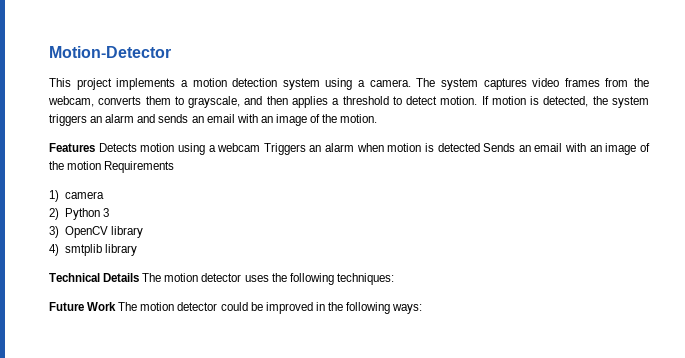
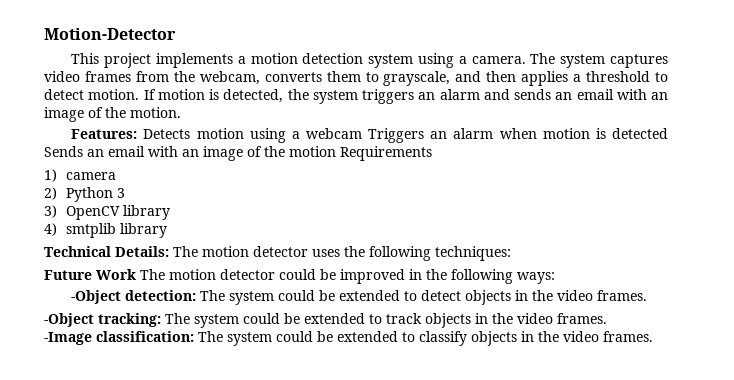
- Features Detects motion using a webcam Triggers an alarm when motion is detected Sends an email with an image of the motion Requirements
+ Features: Detects motion using a webcam Triggers an alarm when motion is detected Sends an email with an image of the motion Requirements
- Technical Details The motion detector uses the following techniques:
+ Technical Details: The motion detector uses the following techniques:
+ -Object detection: The system could be extended to detect objects in the video frames.
+ -Object tracking: The system could be extended to track objects in the video frames.
+ -Image classification: The system could be extended to classify objects in the video frames.

